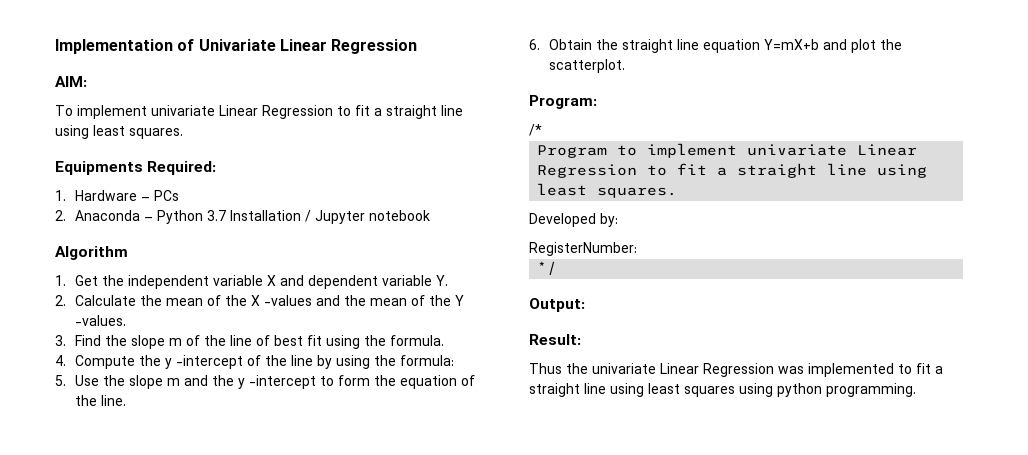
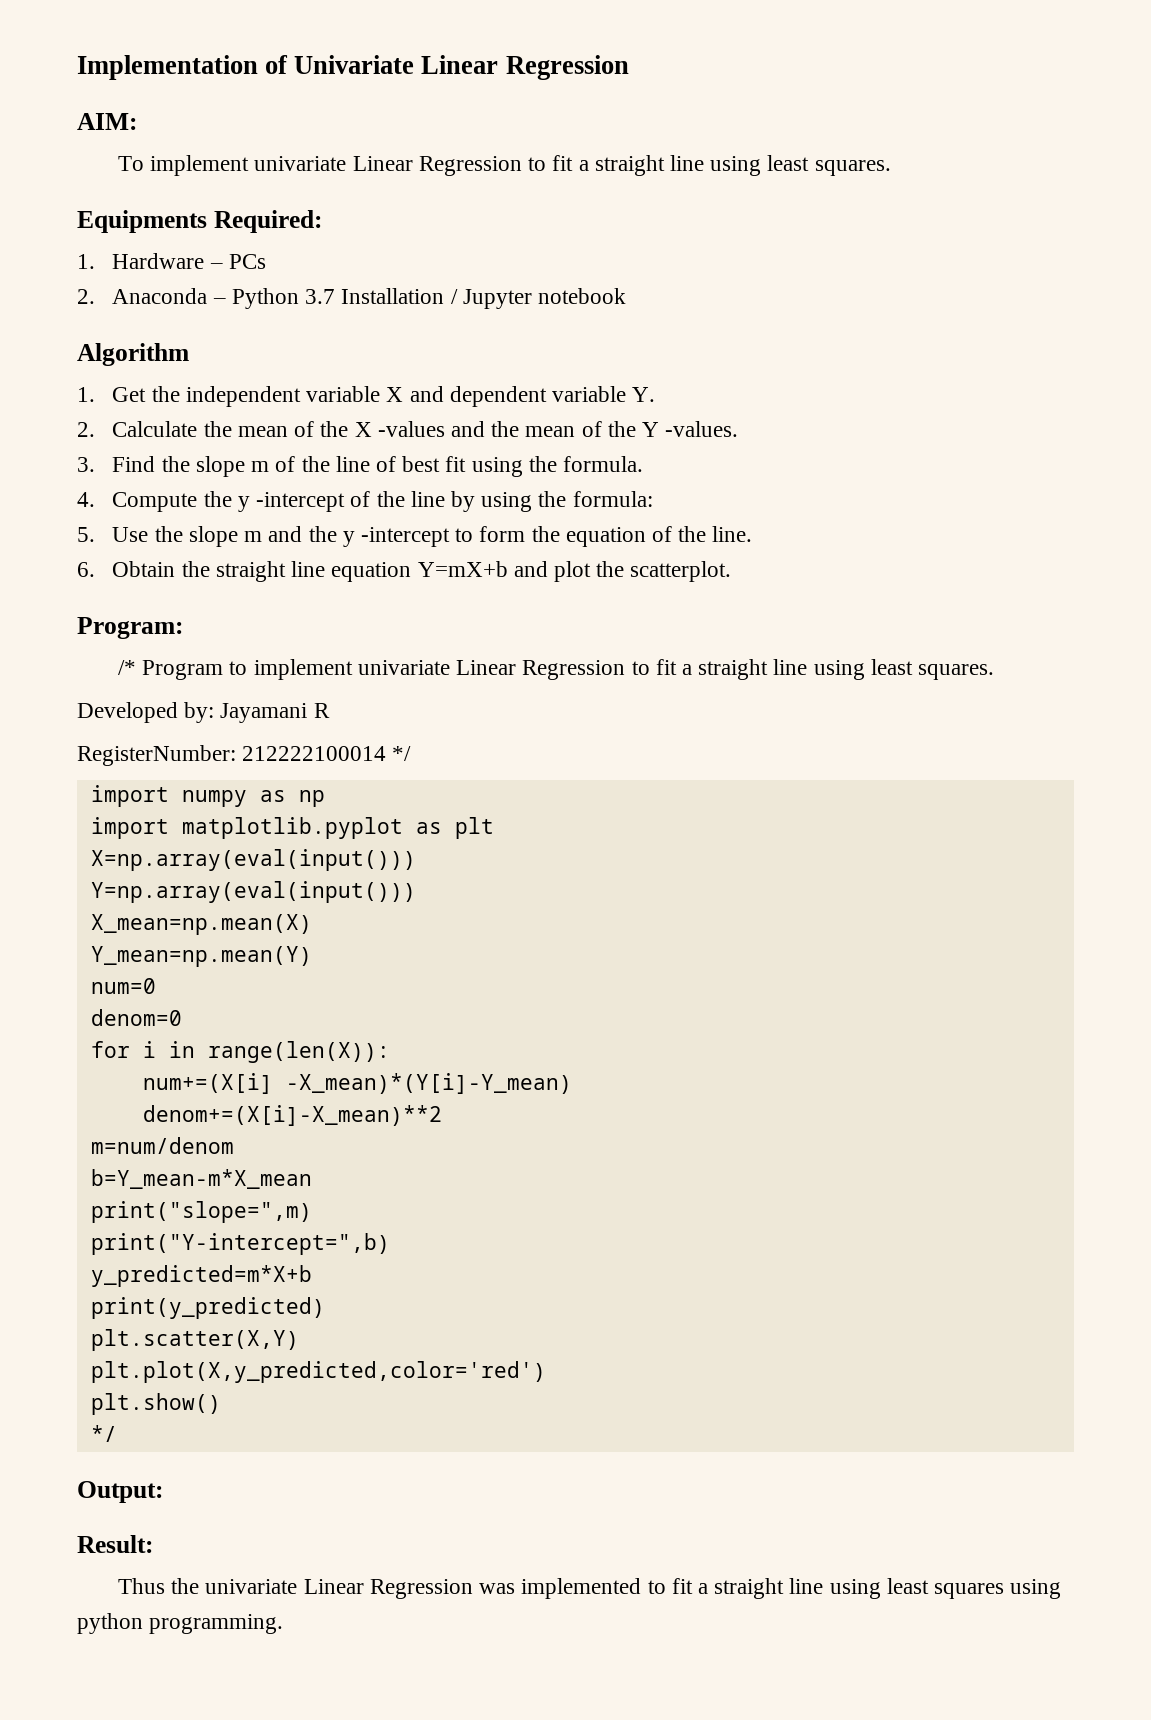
- /*
- Program to implement univariate Linear Regression to fit a straight line using least squares.
+ /* Program to implement univariate Linear Regression to fit a straight line using least squares.
- Developed by:
+ Developed by: Jayamani R
- RegisterNumber:
+ RegisterNumber: 212222100014 */
+ import numpy as np
+ import matplotlib.pyplot as plt
+ X=np.array(eval(input()))
+ Y=np.array(eval(input()))
+ X_mean=np.mean(X)
+ Y_mean=np.mean(Y)
+ num=0
+ denom=0
+ for i in range(len(X)):
+ num+=(X[i] -X_mean)*(Y[i]-Y_mean)
+ denom+=(X[i]-X_mean)**2
+ m=num/denom
+ b=Y_mean-m*X_mean
+ print("slope=",m)
+ print("Y-intercept=",b)
+ y_predicted=m*X+b
+ print(y_predicted)
+ plt.scatter(X,Y)
+ plt.plot(X,y_predicted,color='red')
+ plt.show()

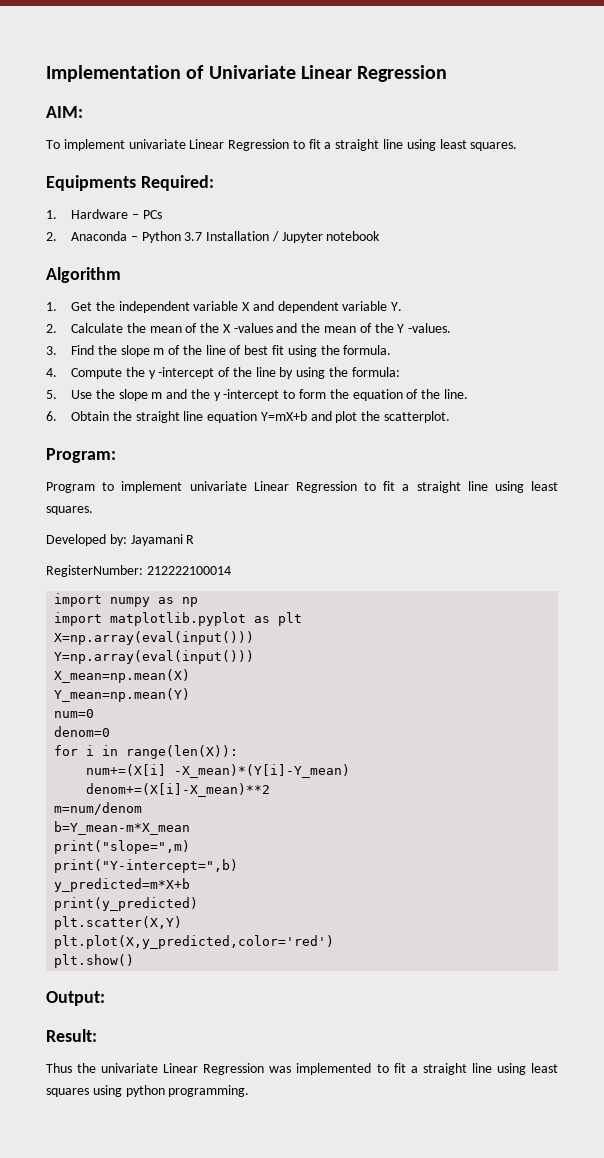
- /* Program to implement univariate Linear Regression to fit a straight line using least squares.
+ Program to implement univariate Linear Regression to fit a straight line using least squares.
- RegisterNumber: 212222100014 */
+ RegisterNumber: 212222100014
  plt.show()
- */

